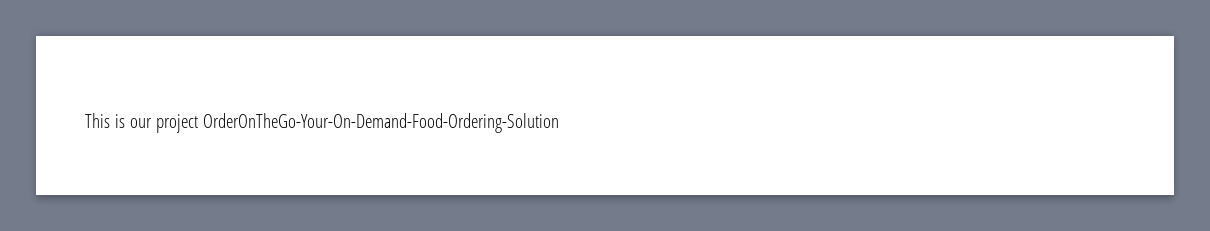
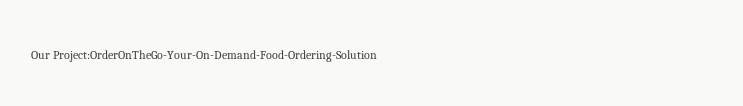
- This is our project OrderOnTheGo-Your-On-Demand-Food-Ordering-Solution
+ Our Project:OrderOnTheGo-Your-On-Demand-Food-Ordering-Solution

